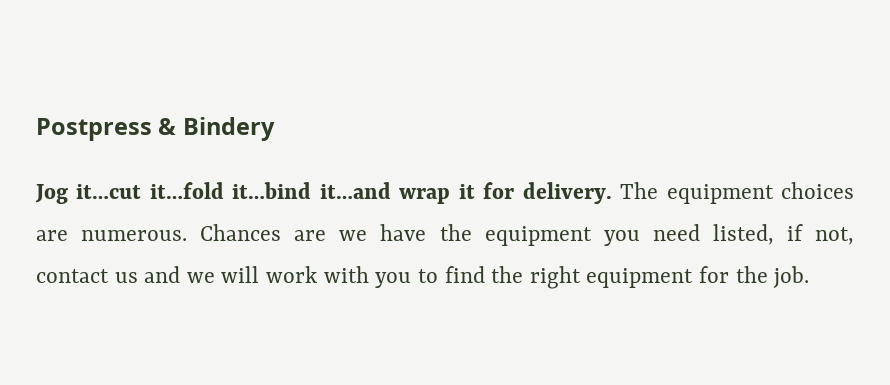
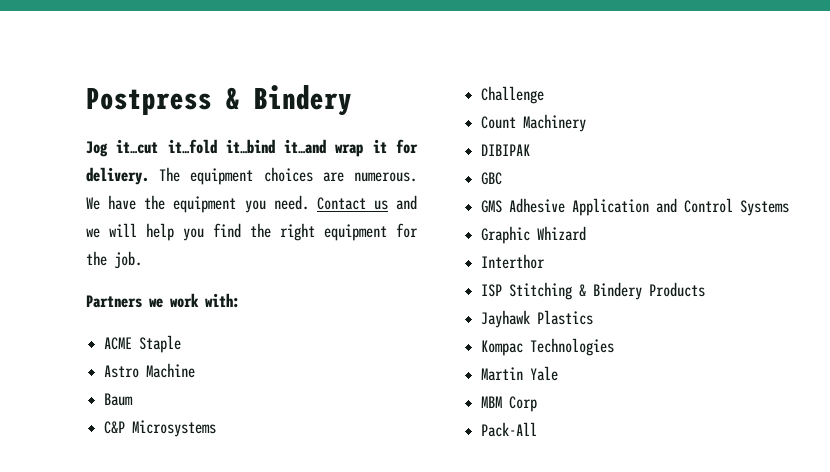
- Chances are we have the equipment you need listed, if not, contact us and we will work with you to find the right equipment for the job.
+ We have the equipment you need. Contact us and we will help you find the right equipment for the job.
+ Partners we work with:
+ ACME Staple
+ Astro Machine
+ Baum
+ C&P Microsystems
+ Challenge
+ Count Machinery
+ DIBIPAK
+ GBC
+ GMS Adhesive Application and Control Systems
+ Graphic Whizard
+ Interthor
+ ISP Stitching & Bindery Products
+ Jayhawk Plastics
+ Kompac Technologies
+ Martin Yale
+ MBM Corp
+ Pack-All

